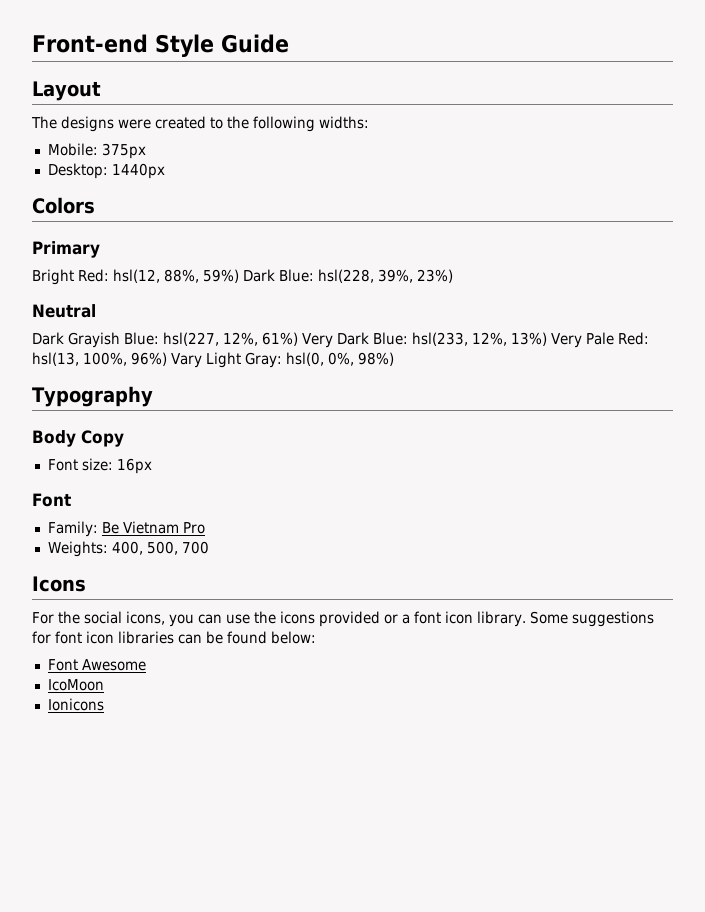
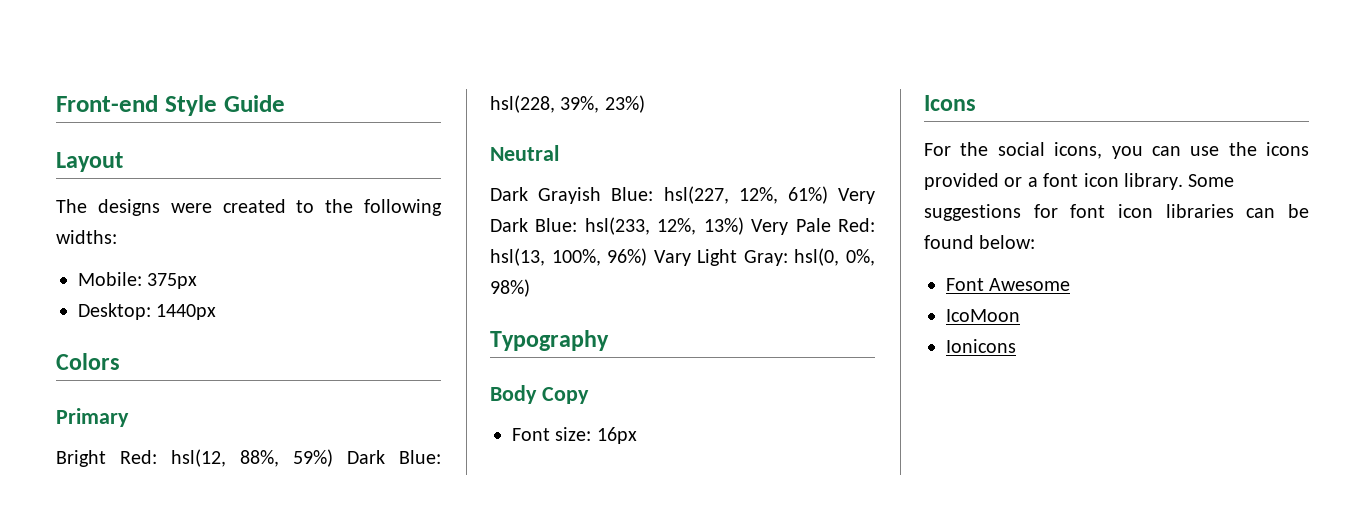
  Font size: 16px
- Font
- Family: Be Vietnam Pro
- Weights: 400, 500, 700

